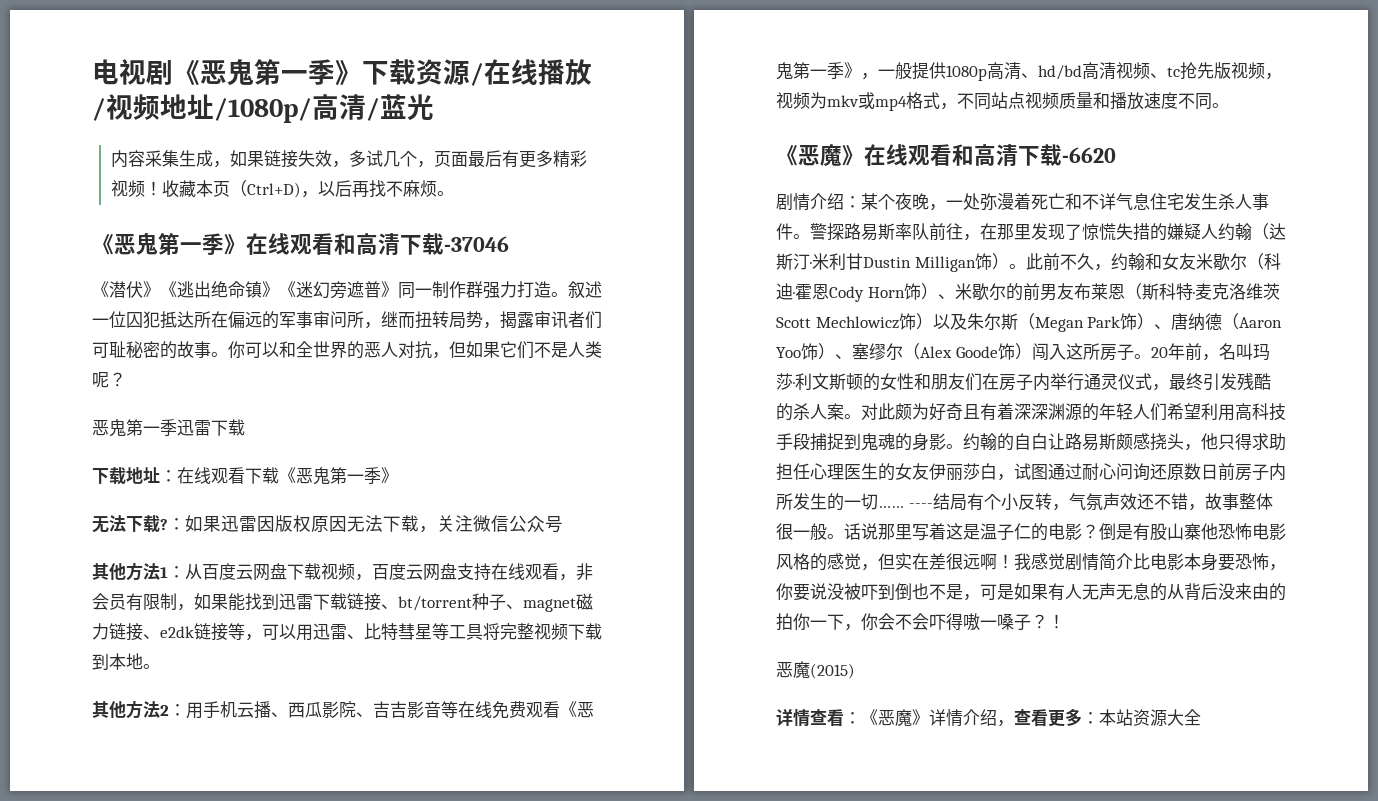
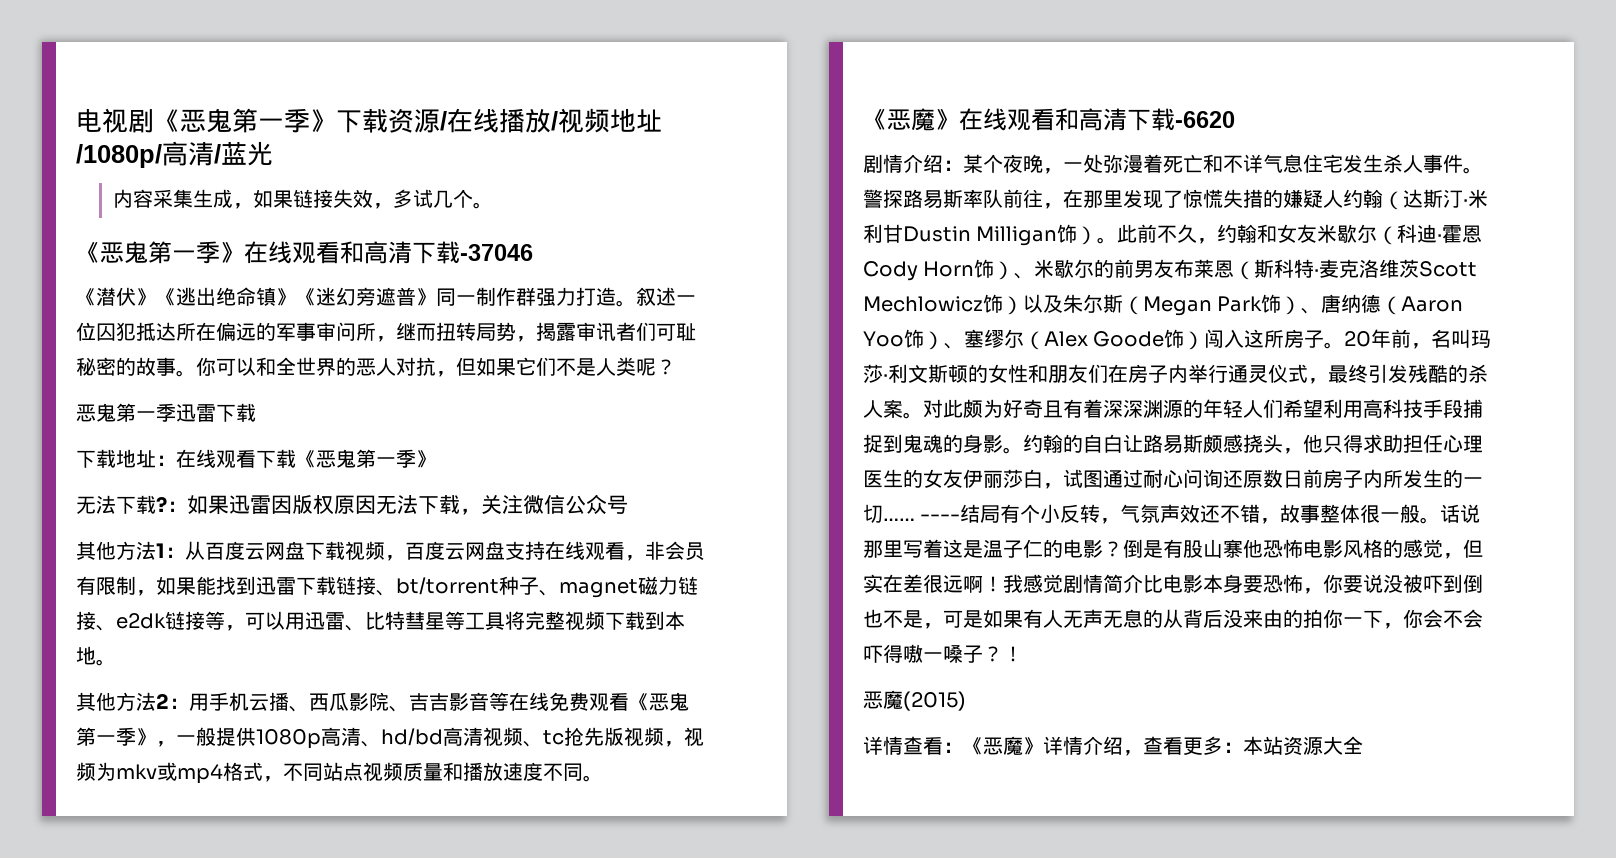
- 内容采集生成，如果链接失效，多试几个，页面最后有更多精彩视频！收藏本页（Ctrl+D)，以后再找不麻烦。
+ 内容采集生成，如果链接失效，多试几个。

